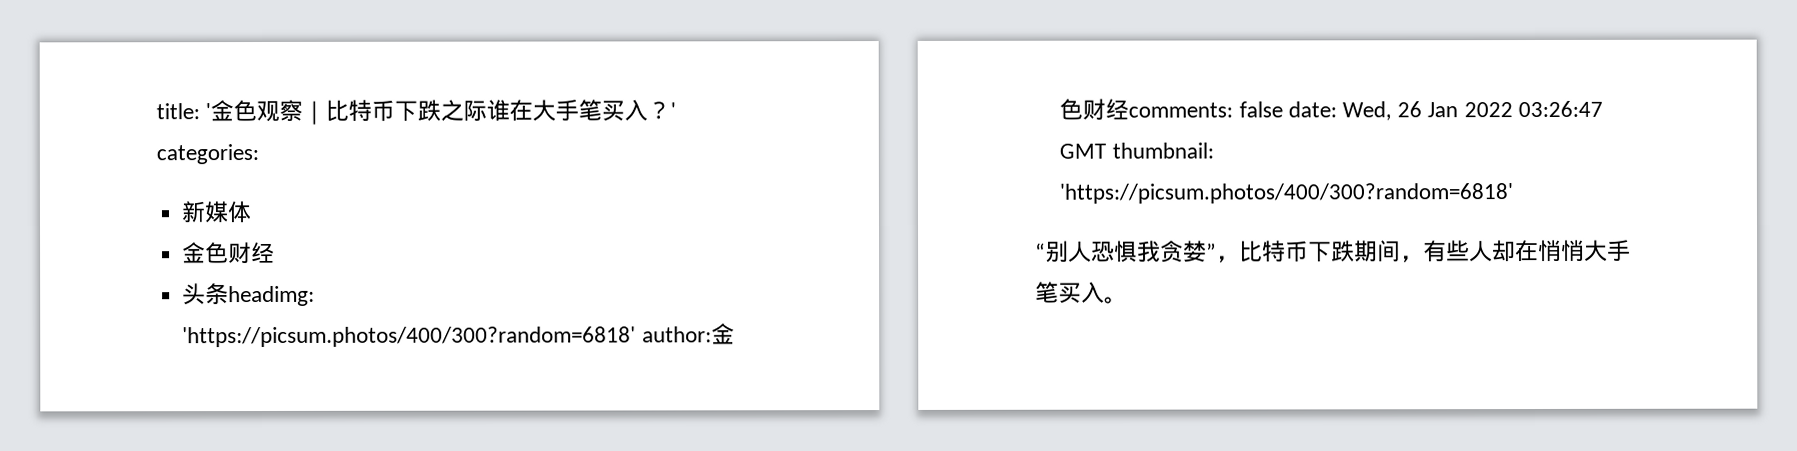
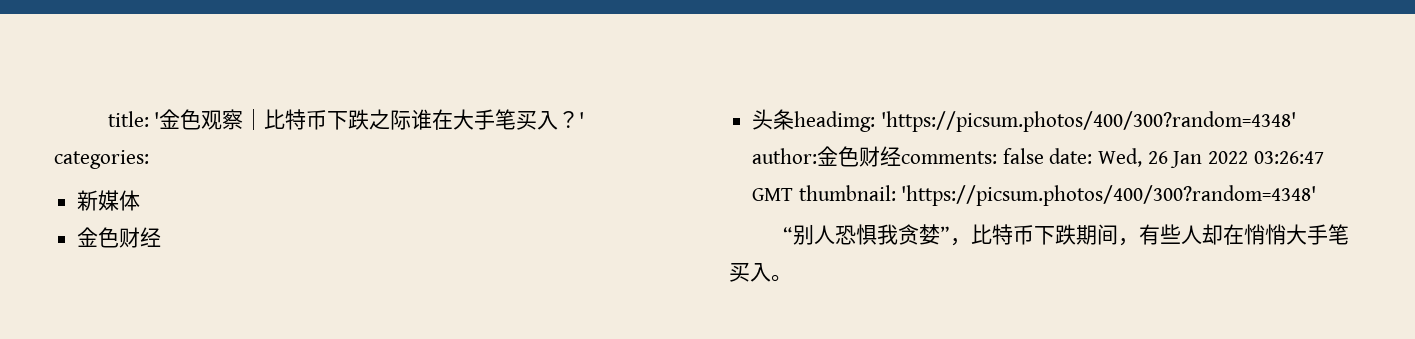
- 头条headimg: 'https://picsum.photos/400/300?random=6818' author:金色财经comments: false date: Wed, 26 Jan 2022 03:26:47 GMT thumbnail: 'https://picsum.photos/400/300?random=6818'
+ 头条headimg: 'https://picsum.photos/400/300?random=4348' author:金色财经comments: false date: Wed, 26 Jan 2022 03:26:47 GMT thumbnail: 'https://picsum.photos/400/300?random=4348'

